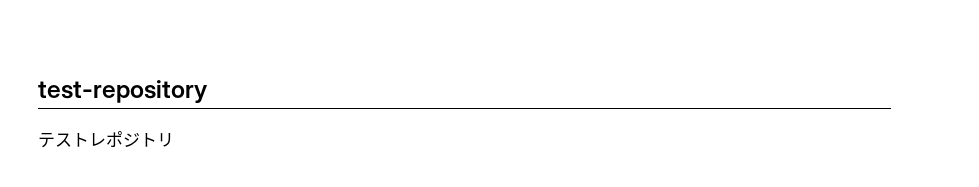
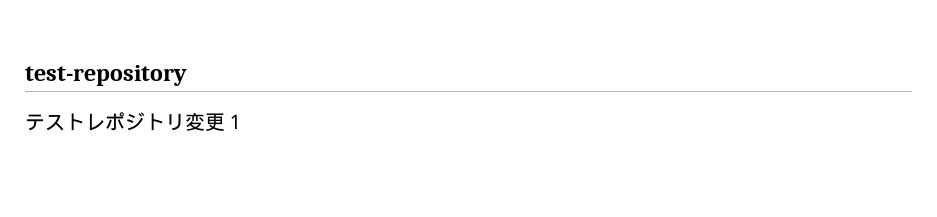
- テストレポジトリ
+ テストレポジトリ変更１

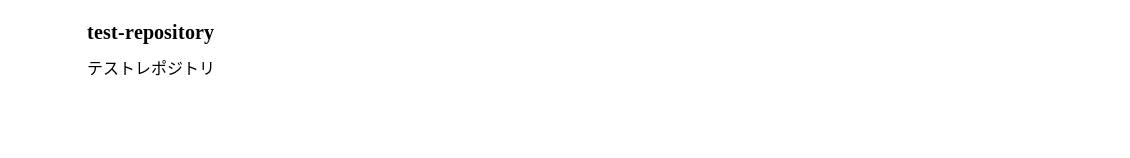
- テストレポジトリ変更１
+ テストレポジトリ

